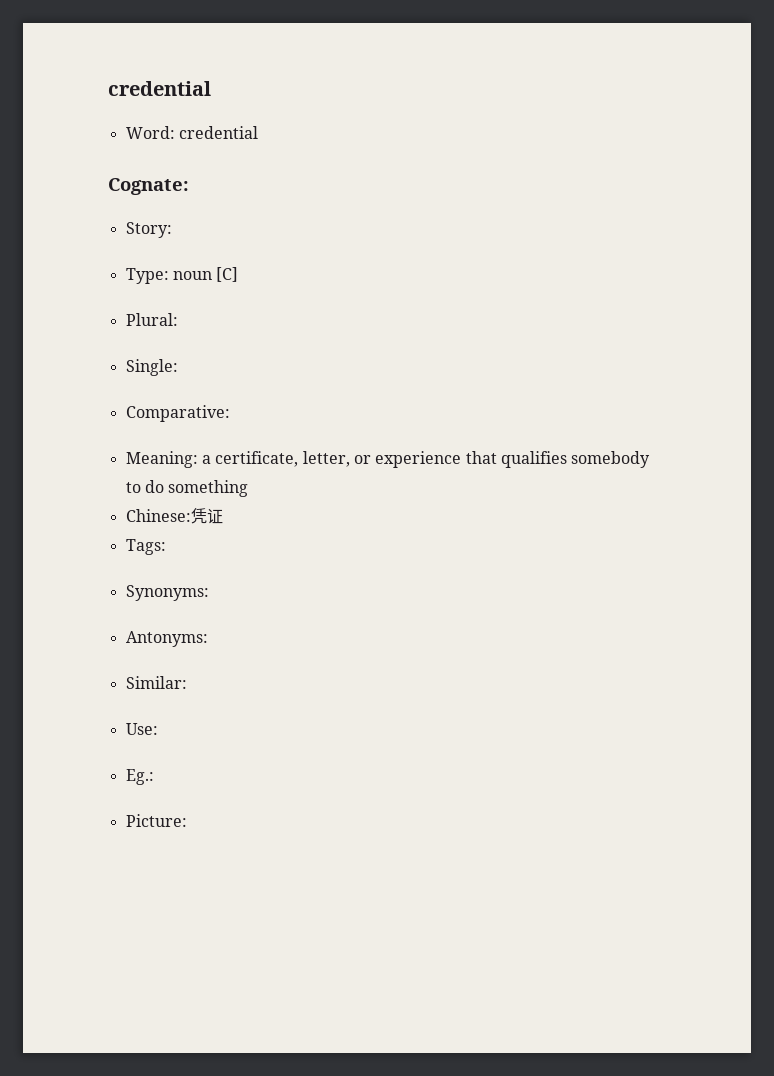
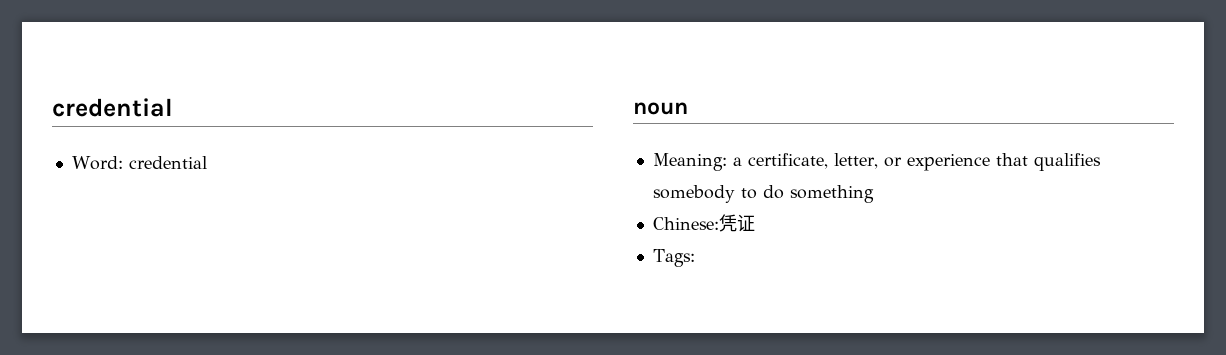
- Cognate:
- Story:
- Type: noun [C]
- Plural:
- Single:
- Comparative:
+ noun
- Synonyms:
- Antonyms:
- Similar:
- Use:
- Eg.:
- Picture:

